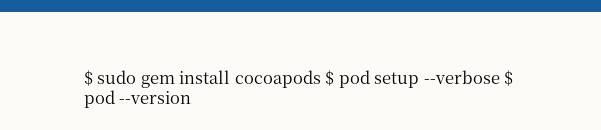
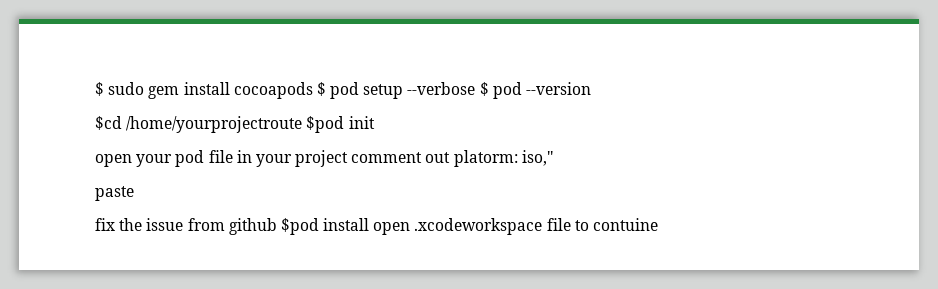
+ $cd /home/yourprojectroute $pod init
+ open your pod file in your project comment out platorm: iso,''
+ paste
+ fix the issue from github $pod install open .xcodeworkspace file to contuine

